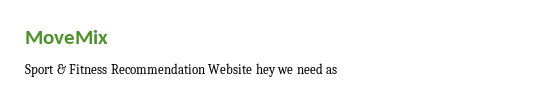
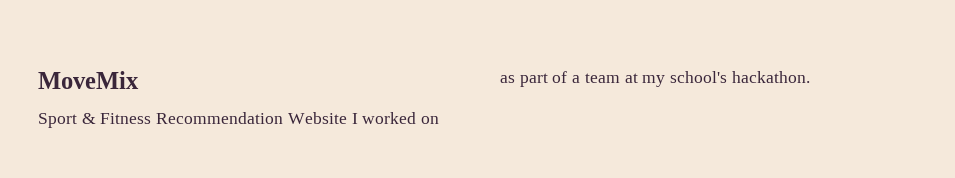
- Sport & Fitness Recommendation Website hey we need as
+ Sport & Fitness Recommendation Website I worked on as part of a team at my school's hackathon.

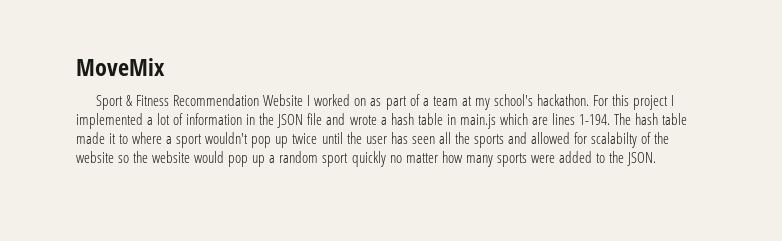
+ For this project I implemented a lot of information in the JSON file and wrote a hash table in main.js which are lines 1-194. The hash table made it to where a sport wouldn't pop up twice until the user has seen all the sports and allowed for scalabilty of the website so the website would pop up a random sport quickly no matter how many sports were added to the JSON.

